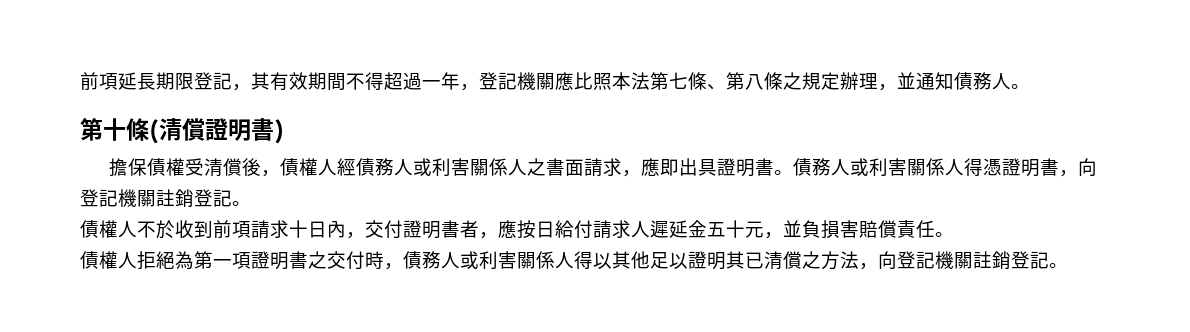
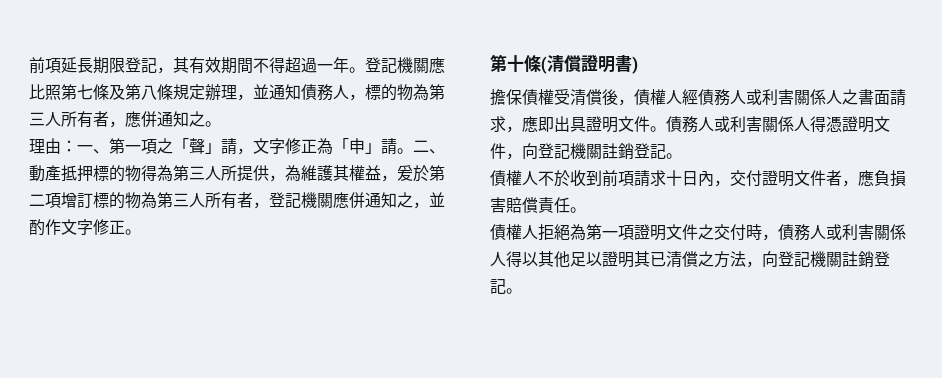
- 前項延長期限登記，其有效期間不得超過一年，登記機關應比照本法第七條、第八條之規定辦理，並通知債務人。
+ 前項延長期限登記，其有效期間不得超過一年。登記機關應比照第七條及第八條規定辦理，並通知債務人，標的物為第三人所有者，應併通知之。
+ 理由：一、第一項之「聲」請，文字修正為「申」請。二、動產抵押標的物得為第三人所提供，為維護其權益，爰於第二項增訂標的物為第三人所有者，登記機關應併通知之，並酌作文字修正。
- 擔保債權受清償後，債權人經債務人或利害關係人之書面請求，應即出具證明書。
+ 擔保債權受清償後，債權人經債務人或利害關係人之書面請求，應即出具證明文件。
- 債務人或利害關係人得憑證明書，向登記機關註銷登記。
+ 債務人或利害關係人得憑證明文件，向登記機關註銷登記。
- 債權人不於收到前項請求十日內，交付證明書者，應按日給付請求人遲延金五十元，並負損害賠償責任。
+ 債權人不於收到前項請求十日內，交付證明文件者，應負損害賠償責任。
- 債權人拒絕為第一項證明書之交付時，債務人或利害關係人得以其他足以證明其已清償之方法，向登記機關註銷登記。
+ 債權人拒絕為第一項證明文件之交付時，債務人或利害關係人得以其他足以證明其已清償之方法，向登記機關註銷登記。

